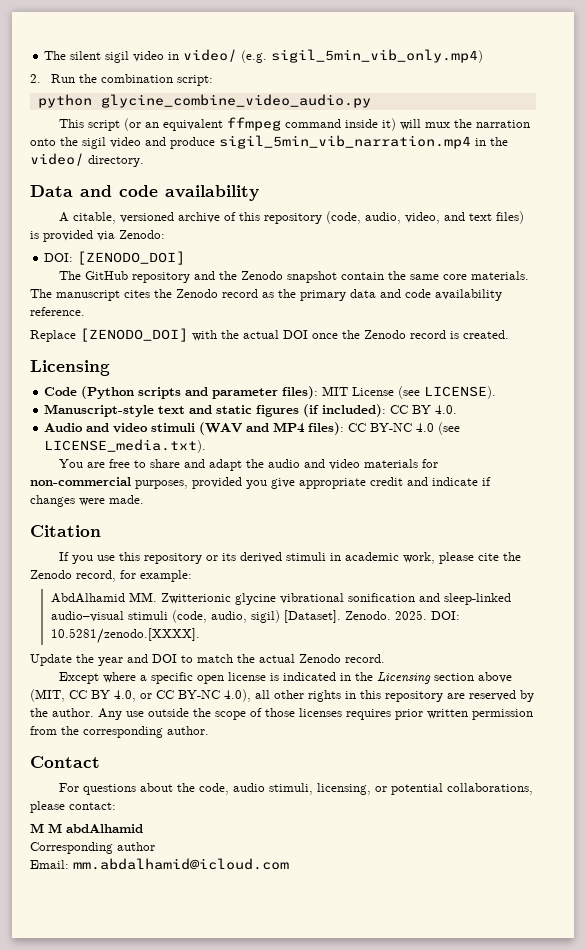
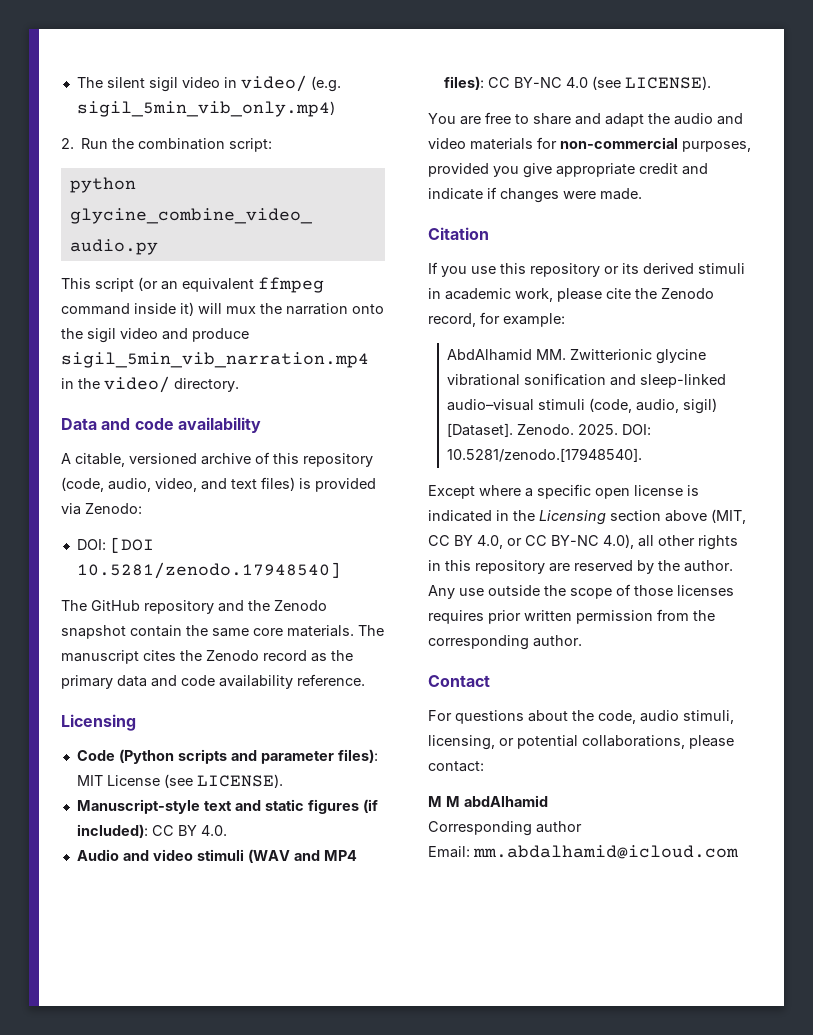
- DOI: [ZENODO_DOI]
+ DOI: [DOI 10.5281/zenodo.17948540]
- Replace [ZENODO_DOI] with the actual DOI once the Zenodo record is created.
- Audio and video stimuli (WAV and MP4 files): CC BY-NC 4.0 (see LICENSE_media.txt).
+ Audio and video stimuli (WAV and MP4 files): CC BY-NC 4.0 (see LICENSE).
- DOI: 10.5281/zenodo.[XXXX].
- Update the year and DOI to match the actual Zenodo record.
+ DOI: 10.5281/zenodo.[17948540].

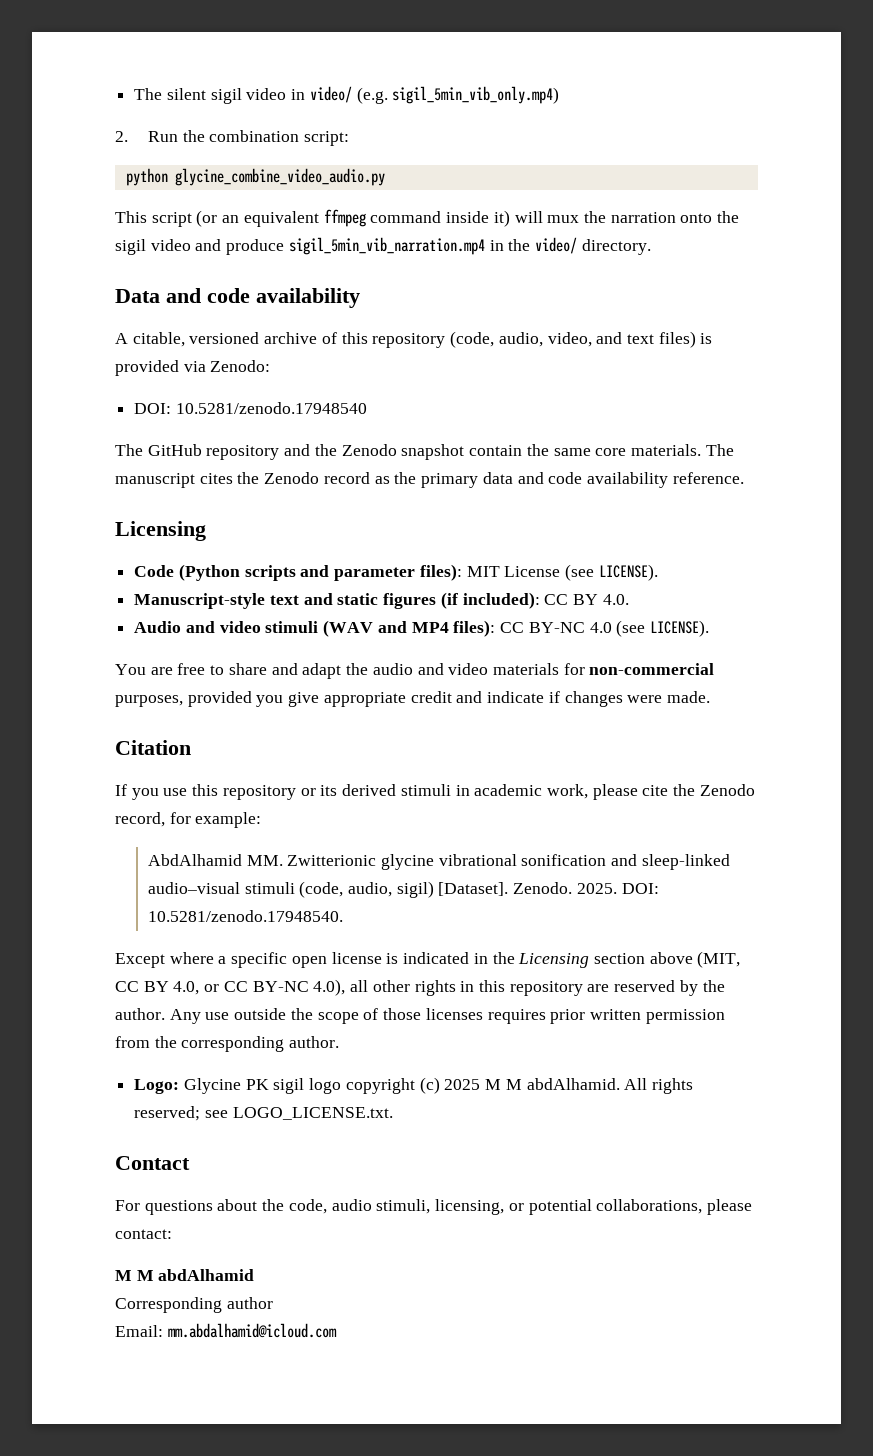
- DOI: [DOI 10.5281/zenodo.17948540]
+ DOI: 10.5281/zenodo.17948540
- DOI: 10.5281/zenodo.[17948540].
+ DOI: 10.5281/zenodo.17948540.
+ Logo: Glycine PK sigil logo copyright (c) 2025 M M abdAlhamid. All rights reserved; see LOGO_LICENSE.txt.

